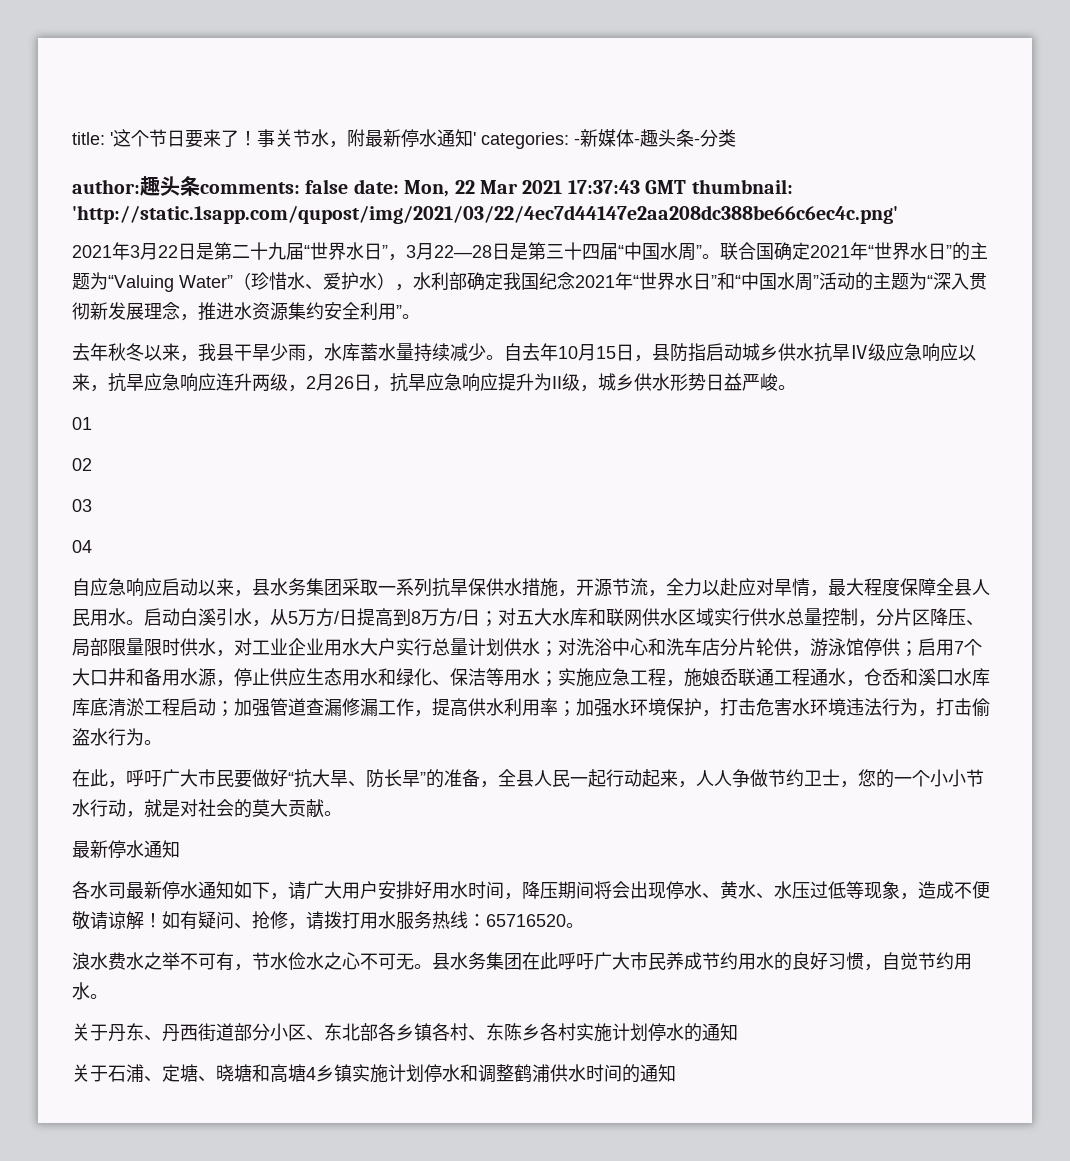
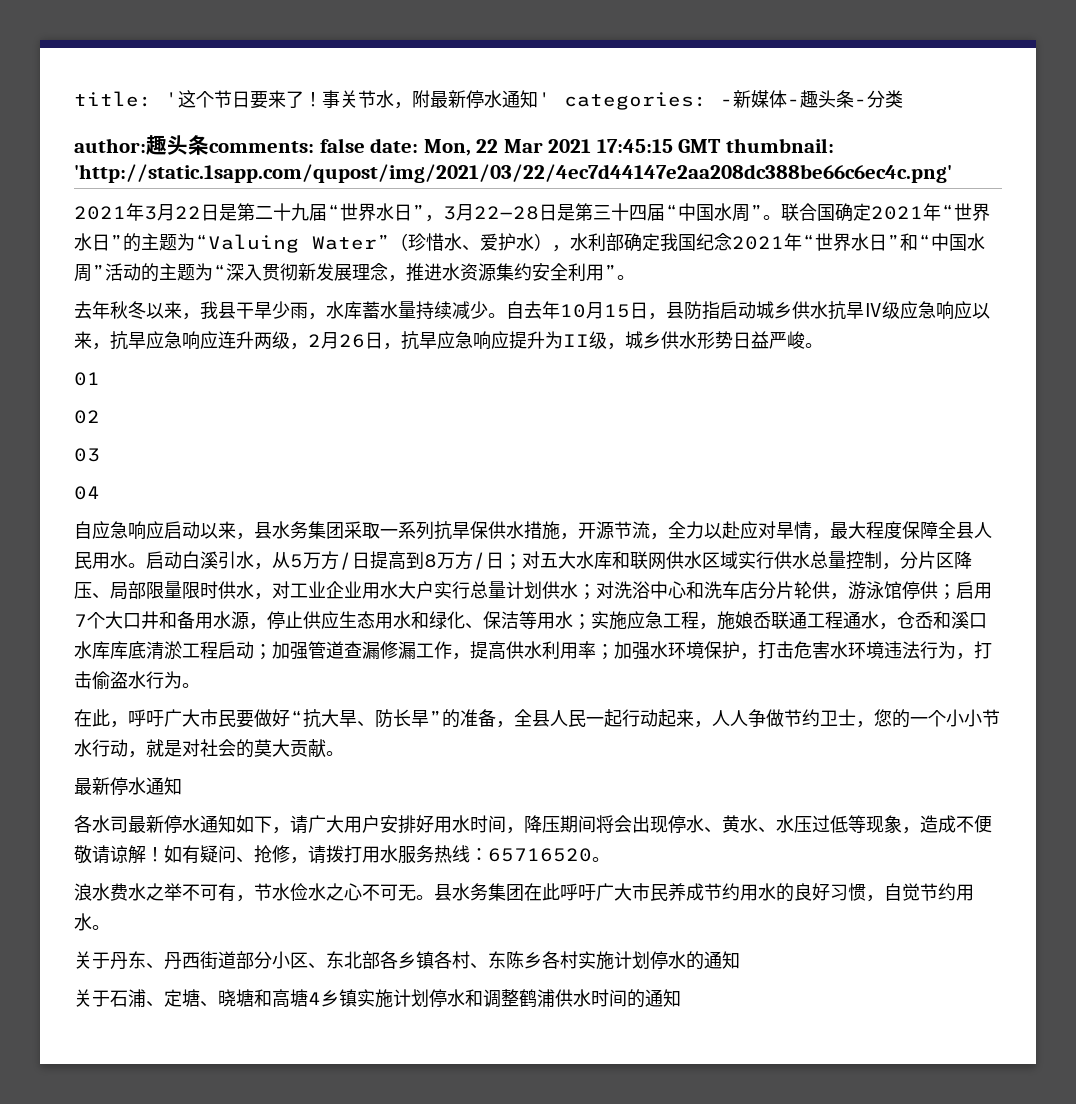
- author:趣头条comments: false date: Mon, 22 Mar 2021 17:37:43 GMT thumbnail: 'http://static.1sapp.com/qupost/img/2021/03/22/4ec7d44147e2aa208dc388be66c6ec4c.png'
+ author:趣头条comments: false date: Mon, 22 Mar 2021 17:45:15 GMT thumbnail: 'http://static.1sapp.com/qupost/img/2021/03/22/4ec7d44147e2aa208dc388be66c6ec4c.png'

